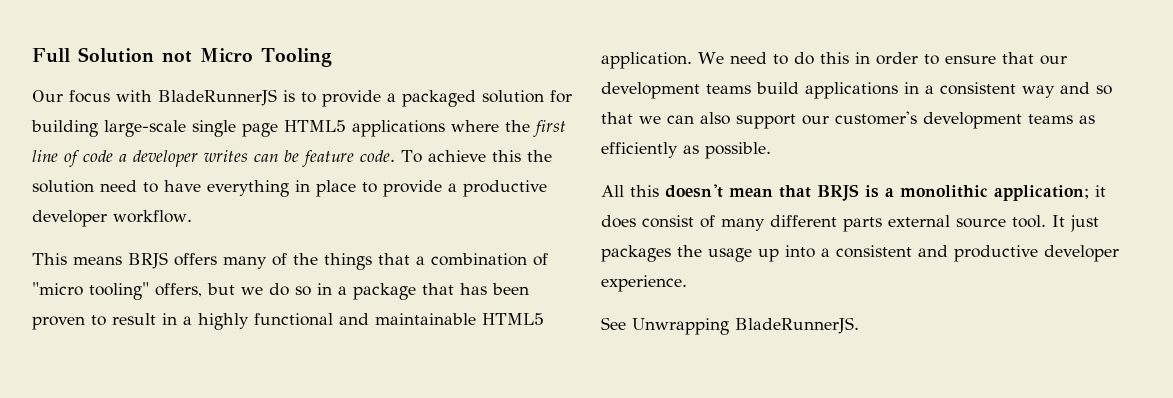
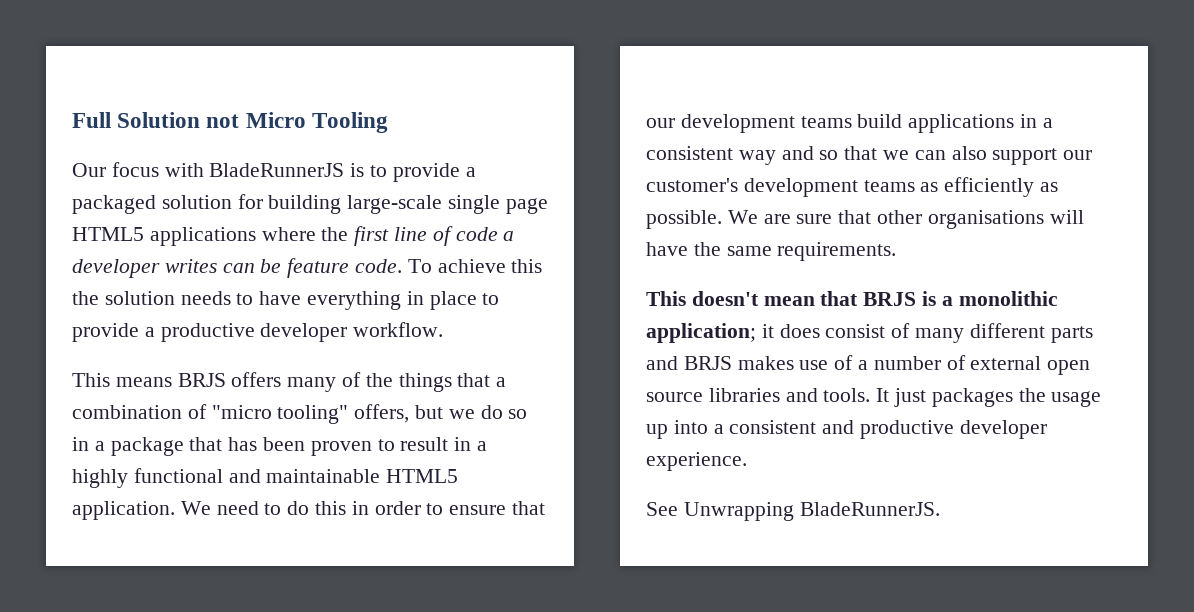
- To achieve this the solution need to have everything in place to provide a productive developer workflow.
+ To achieve this the solution needs to have everything in place to provide a productive developer workflow.
- We need to do this in order to ensure that our development teams build applications in a consistent way and so that we can also support our customer's development teams as efficiently as possible.
- All this doesn't mean that BRJS is a monolithic application; it does consist of many different parts external source tool.
+ We need to do this in order to ensure that our development teams build applications in a consistent way and so that we can also support our customer's development teams as efficiently as possible. We are sure that other organisations will have the same requirements.
+ This doesn't mean that BRJS is a monolithic application; it does consist of many different parts and BRJS makes use of a number of external open source libraries and tools.

